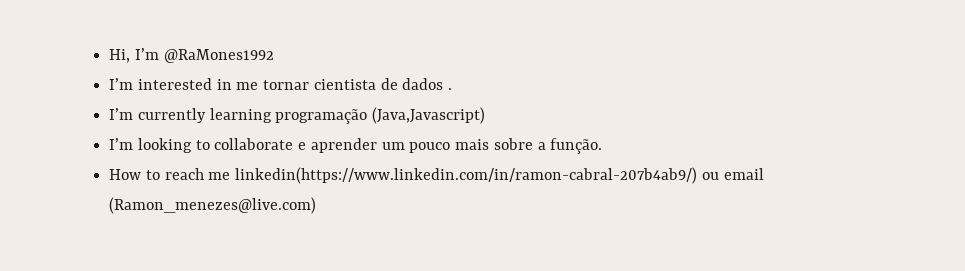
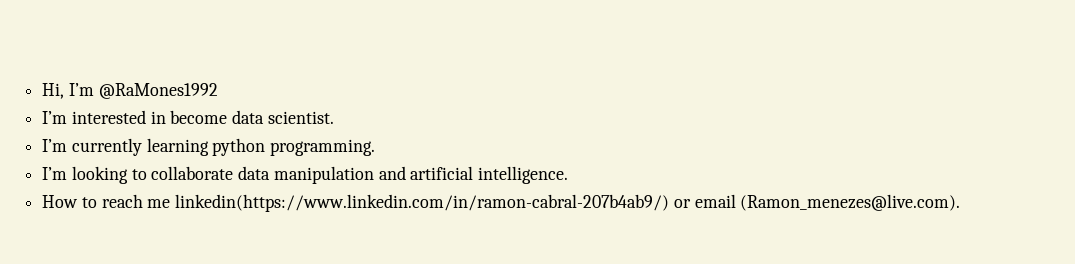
- I’m interested in me tornar cientista de dados .
+ I’m interested in become data scientist.
- I’m currently learning programação (Java,Javascript)
+ I’m currently learning python programming.
- I’m looking to collaborate e aprender um pouco mais sobre a função.
+ I’m looking to collaborate data manipulation and artificial intelligence.
- How to reach me linkedin(https://www.linkedin.com/in/ramon-cabral-207b4ab9/) ou email (Ramon_menezes@live.com)
+ How to reach me linkedin(https://www.linkedin.com/in/ramon-cabral-207b4ab9/) or email (Ramon_menezes@live.com).

